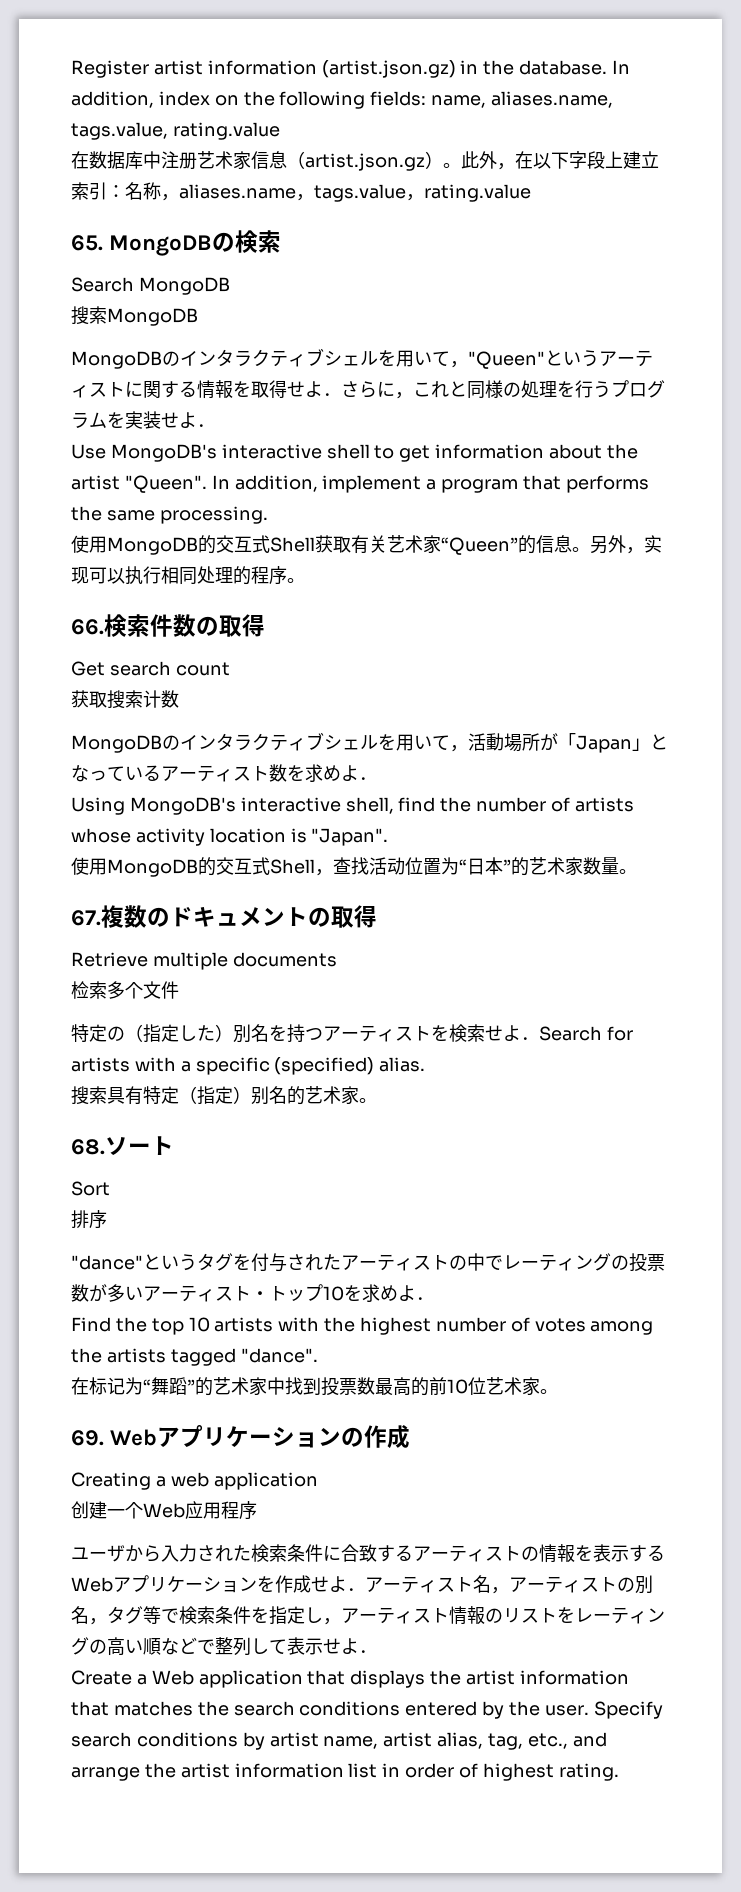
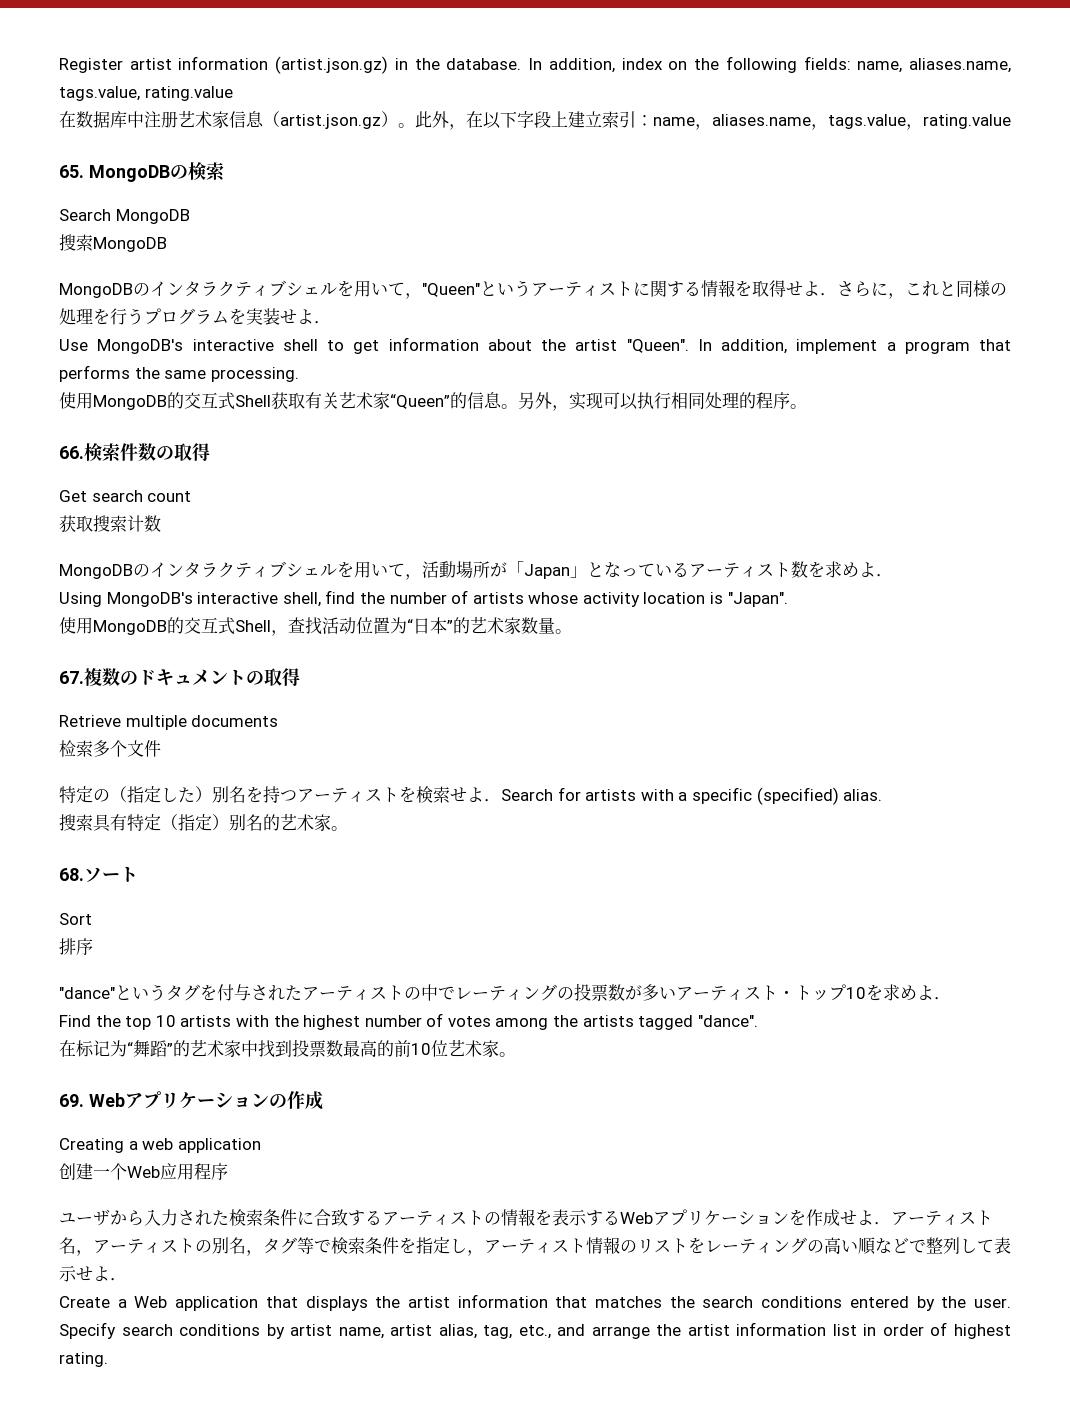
- 此外，在以下字段上建立索引：名称，aliases.name，tags.value，rating.value
+ 此外，在以下字段上建立索引：name，aliases.name，tags.value，rating.value

